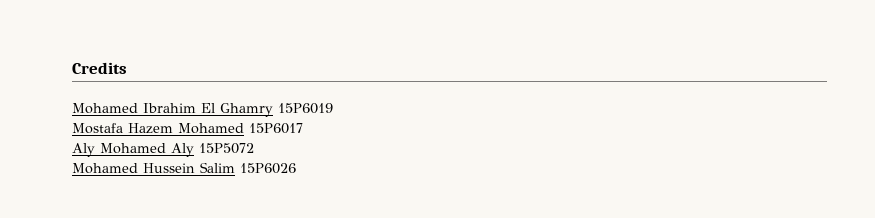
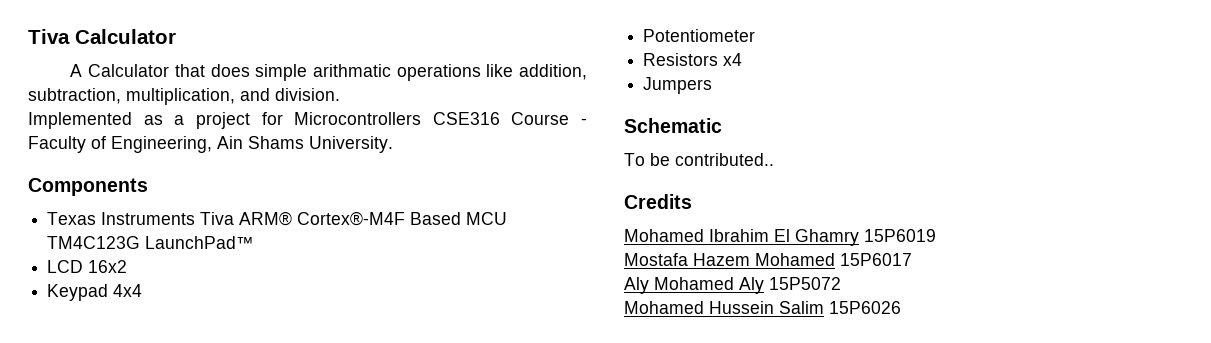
+ Tiva Calculator
+ A Calculator that does simple arithmatic operations like addition, subtraction, multiplication, and division.
+ Implemented as a project for Microcontrollers CSE316 Course - Faculty of Engineering, Ain Shams University.
+ Components
+ Texas Instruments Tiva ARM® Cortex®-M4F Based MCU TM4C123G LaunchPad™
+ LCD 16x2
+ Keypad 4x4
+ Potentiometer
+ Resistors x4
+ Jumpers
+ Schematic
+ To be contributed..

